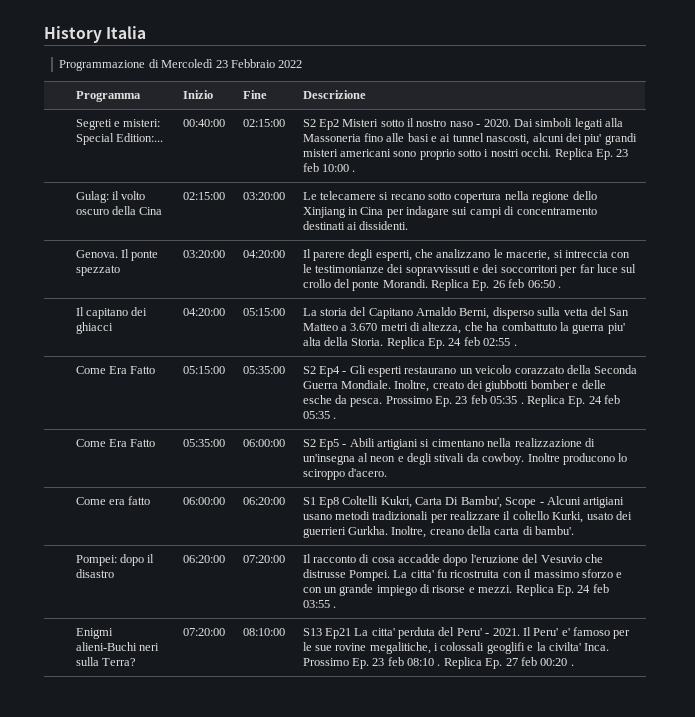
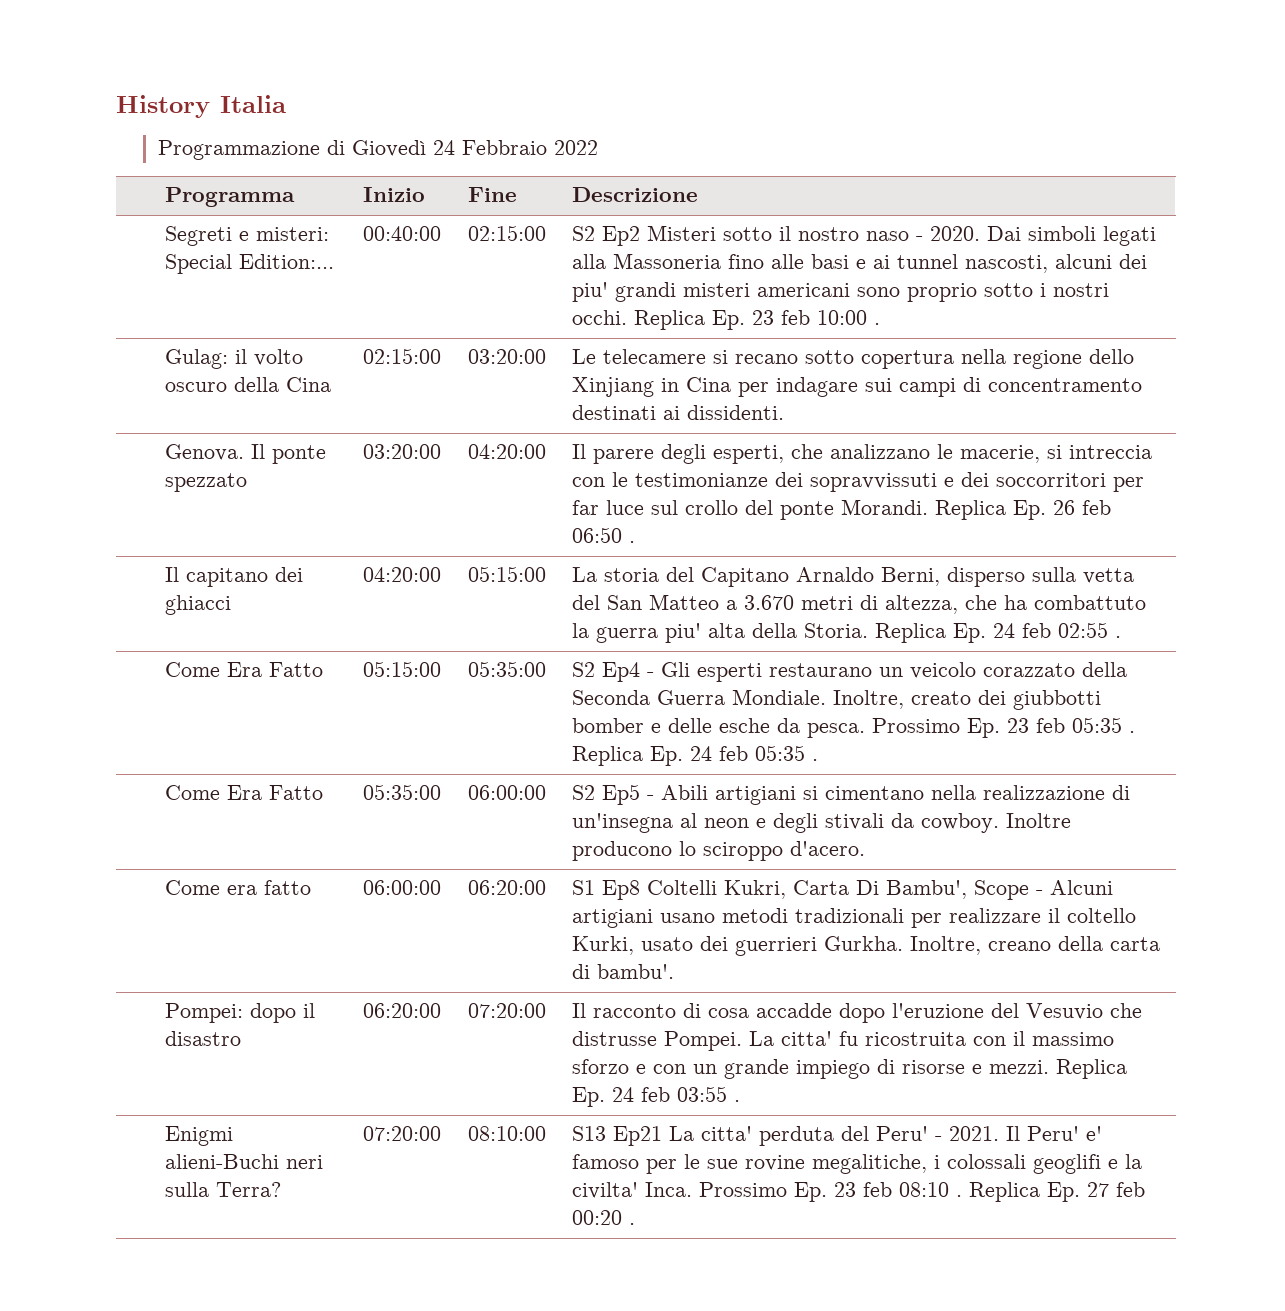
- Programmazione di Mercoledì 23 Febbraio 2022
+ Programmazione di Giovedì 24 Febbraio 2022

